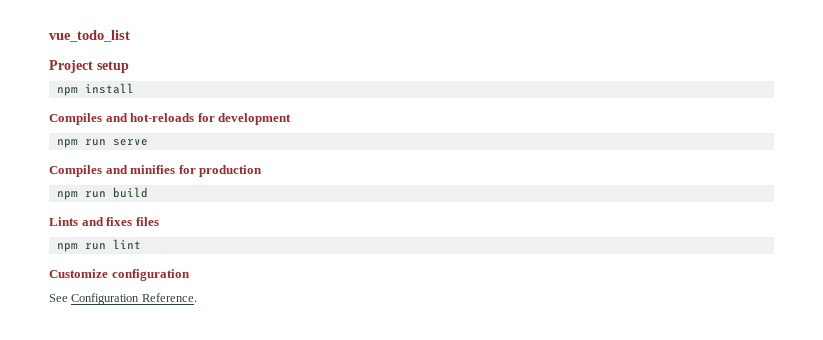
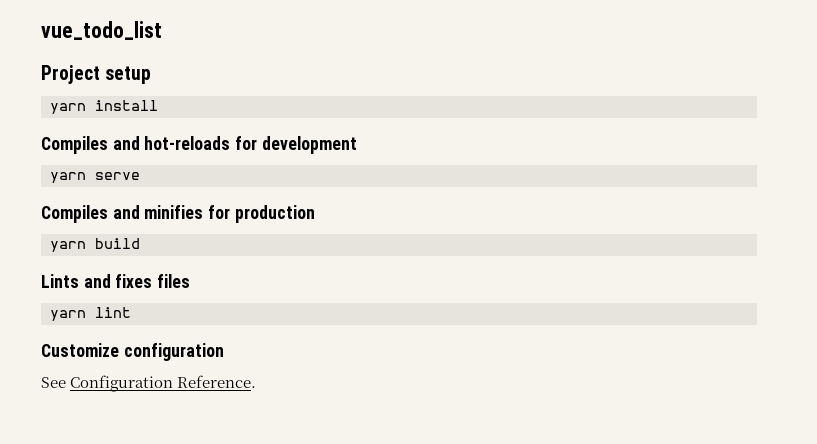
- npm install
+ yarn install
- npm run serve
+ yarn serve
- npm run build
+ yarn build
- npm run lint
+ yarn lint

